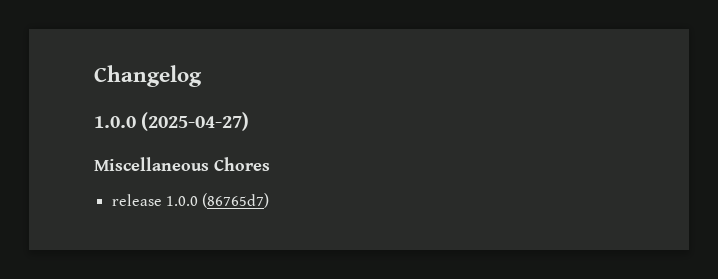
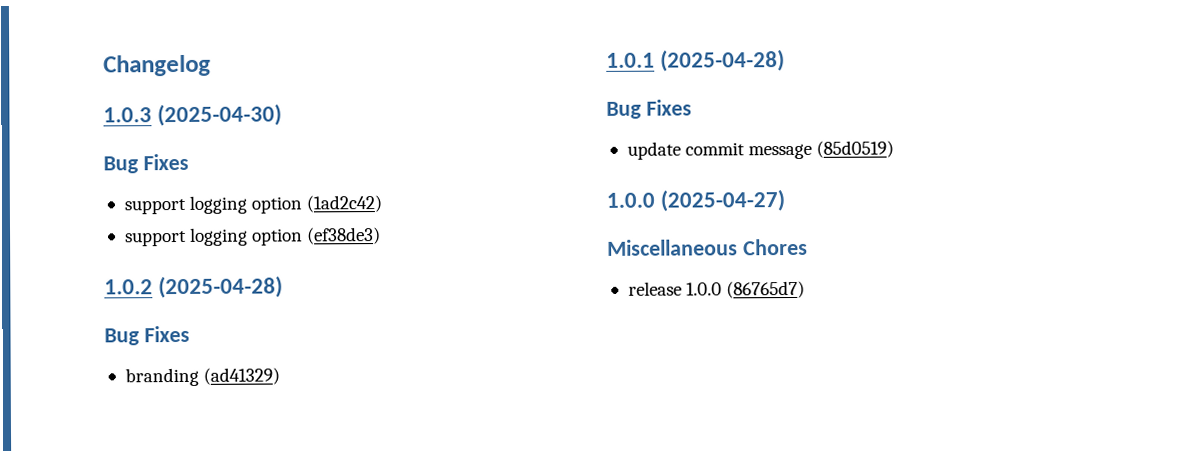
+ 1.0.3 (2025-04-30)
+ Bug Fixes
+ support logging option (1ad2c42)
+ support logging option (ef38de3)
+ 1.0.2 (2025-04-28)
+ Bug Fixes
+ branding (ad41329)
+ 1.0.1 (2025-04-28)
+ Bug Fixes
+ update commit message (85d0519)

